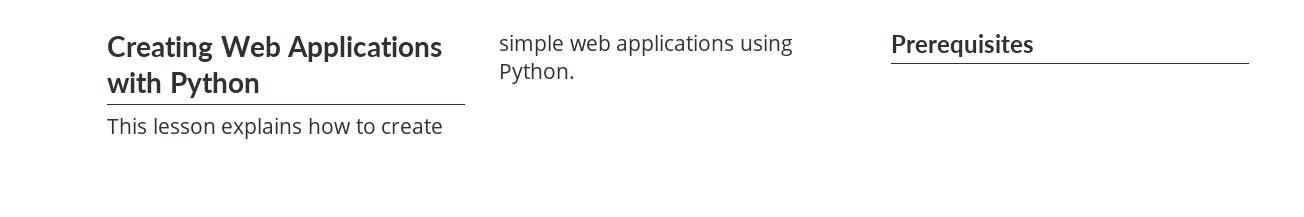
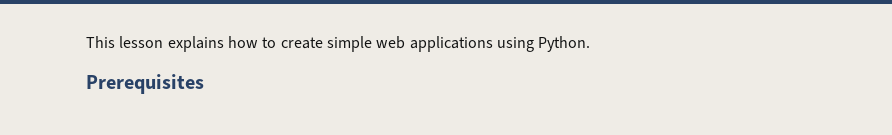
- Creating Web Applications with Python

